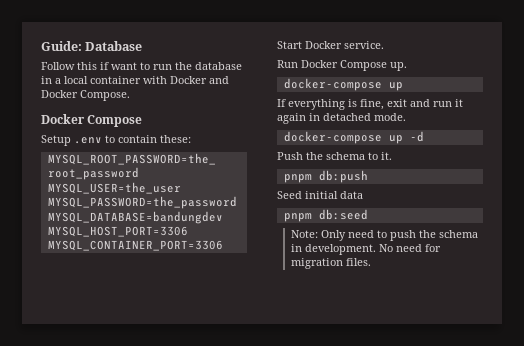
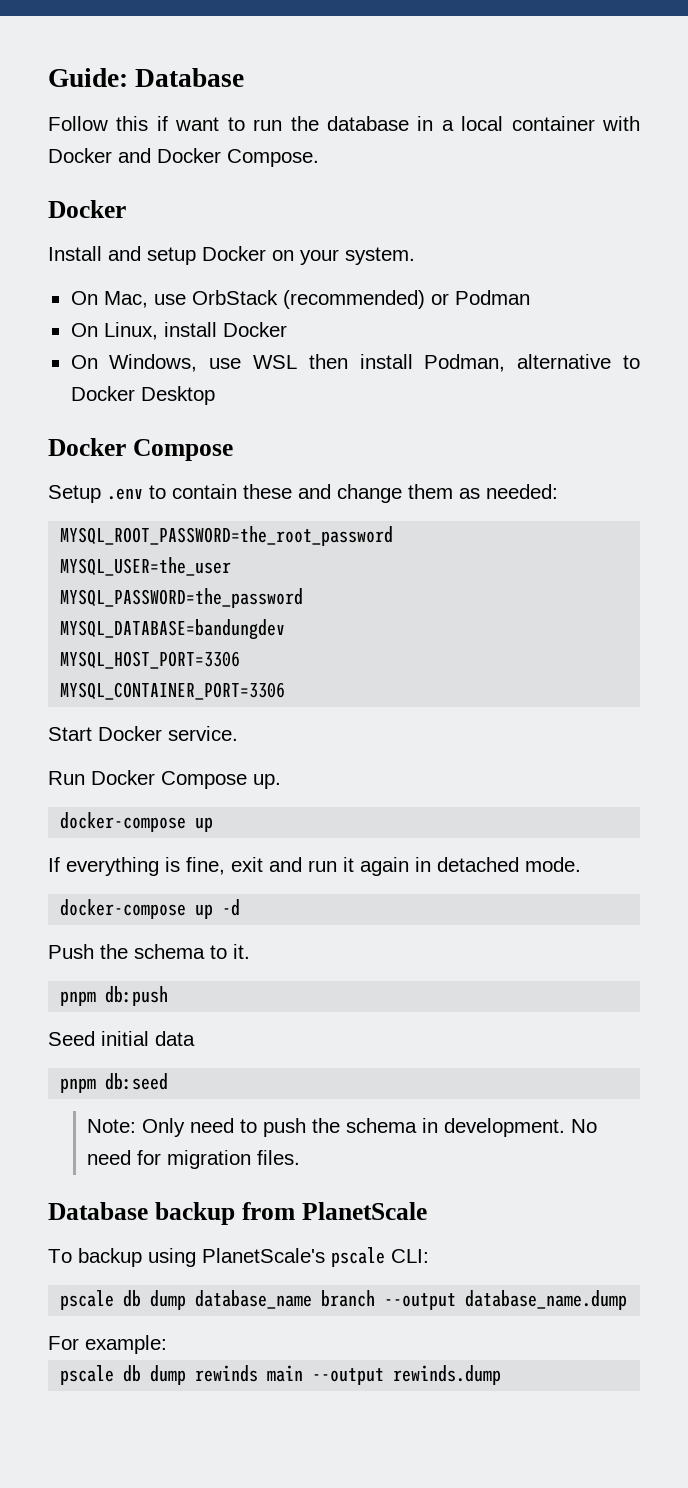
  Follow this if want to run the database in a local container with Docker and Docker Compose.
+ Docker
+ Install and setup Docker on your system.
+ On Mac, use OrbStack (recommended) or Podman
+ On Linux, install Docker
+ On Windows, use WSL then install Podman, alternative to Docker Desktop
- Setup .env to contain these:
+ Setup .env to contain these and change them as needed:
+ Database backup from PlanetScale
+ To backup using PlanetScale's pscale CLI:
+ pscale db dump database_name branch --output database_name.dump
+ For example:
+ pscale db dump rewinds main --output rewinds.dump

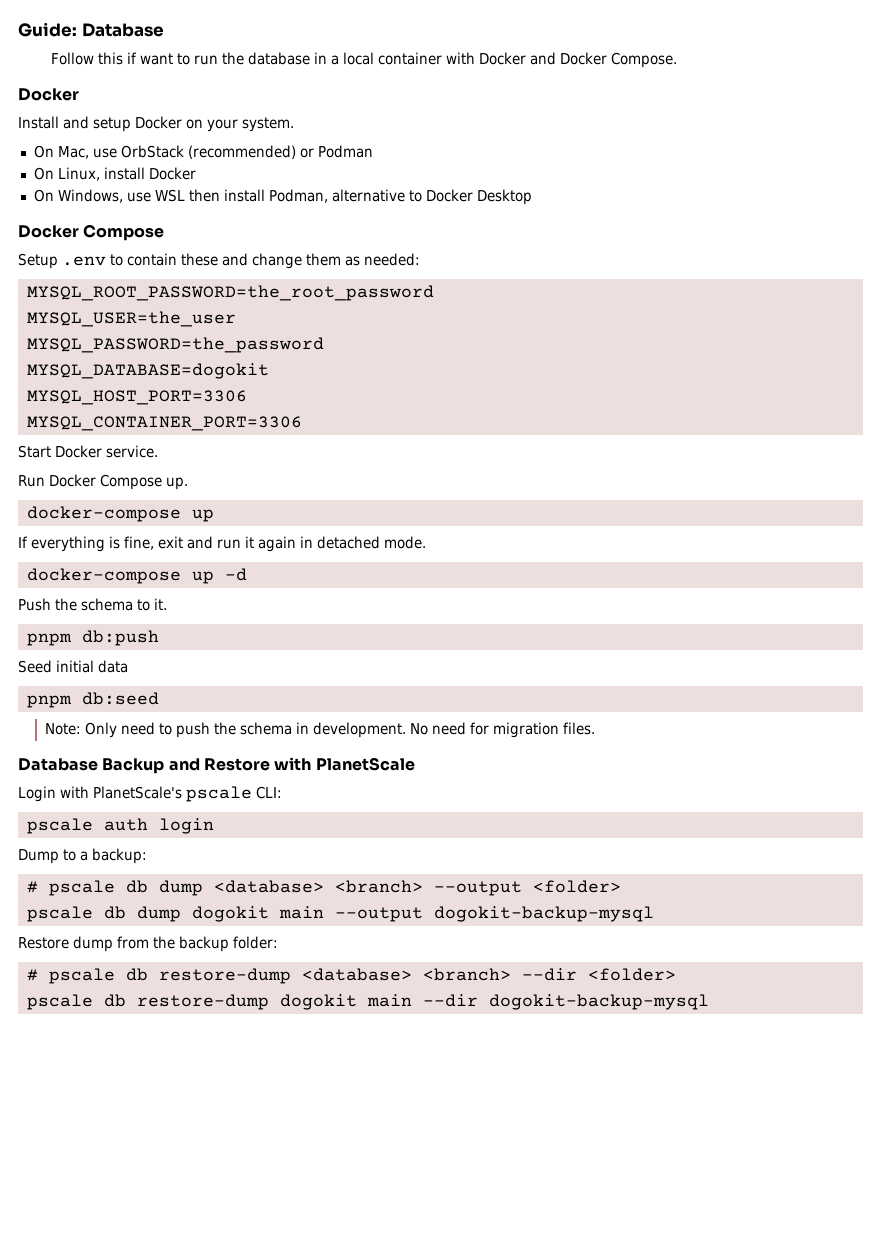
- MYSQL_DATABASE=bandungdev
+ MYSQL_DATABASE=dogokit
- Database backup from PlanetScale
- To backup using PlanetScale's pscale CLI:
- pscale db dump database_name branch --output database_name.dump
- For example:
- pscale db dump rewinds main --output rewinds.dump
+ Database Backup and Restore with PlanetScale
+ Login with PlanetScale's pscale CLI:
+ pscale auth login
+ Dump to a backup:
+ # pscale db dump <database> <branch> --output <folder>
+ pscale db dump dogokit main --output dogokit-backup-mysql
+ Restore dump from the backup folder:
+ # pscale db restore-dump <database> <branch> --dir <folder>
+ pscale db restore-dump dogokit main --dir dogokit-backup-mysql

